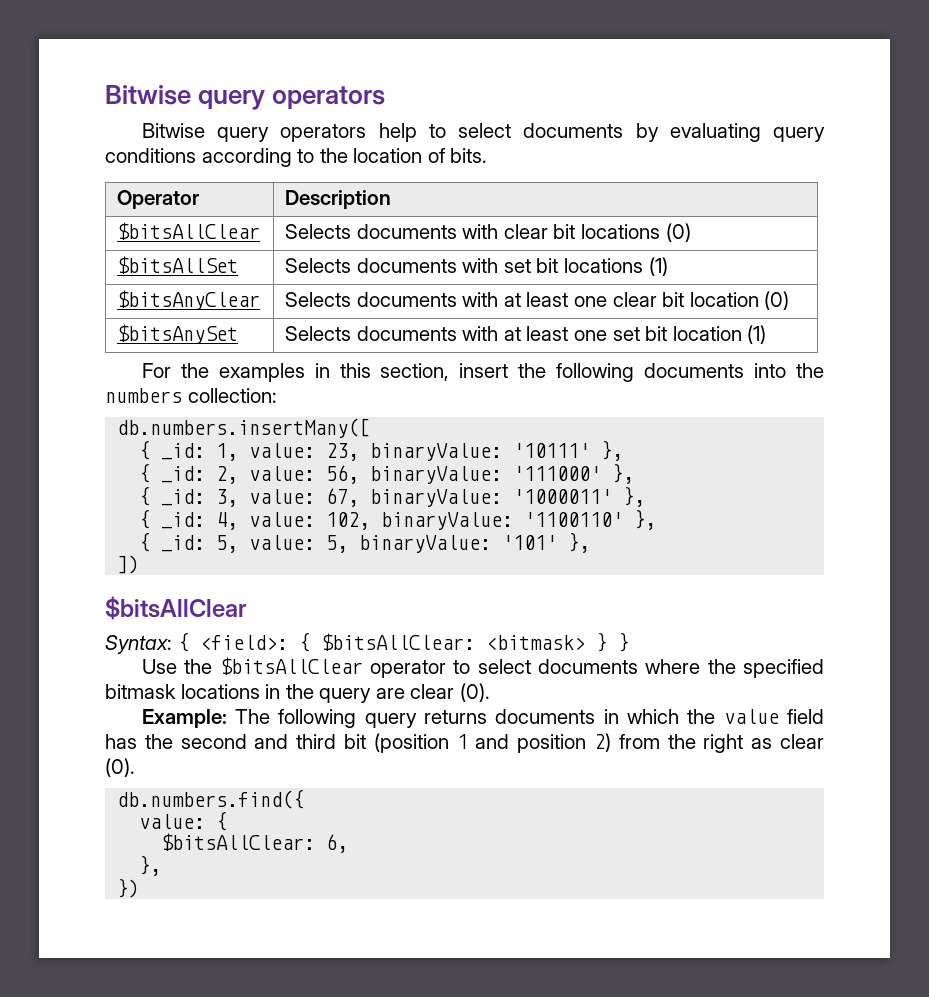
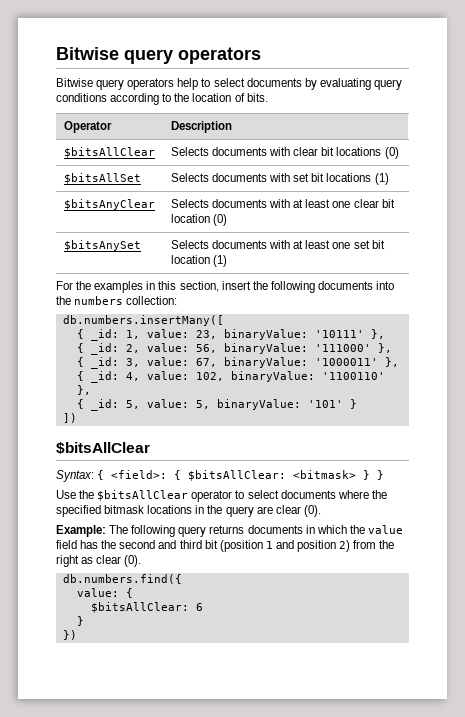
- { _id: 5, value: 5, binaryValue: '101' },
+ { _id: 5, value: 5, binaryValue: '101' }
- $bitsAllClear: 6,
- },
+ $bitsAllClear: 6
+ }

